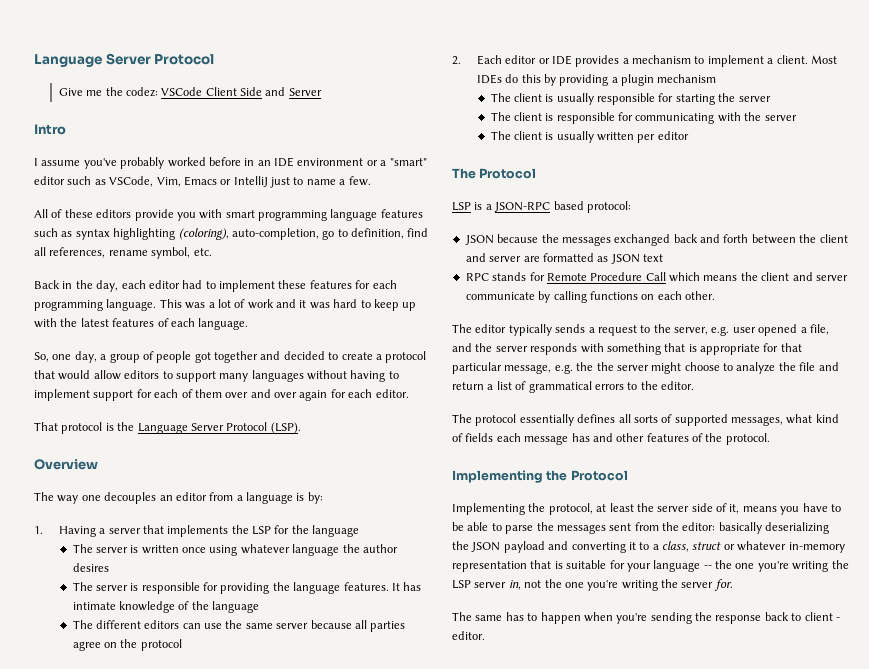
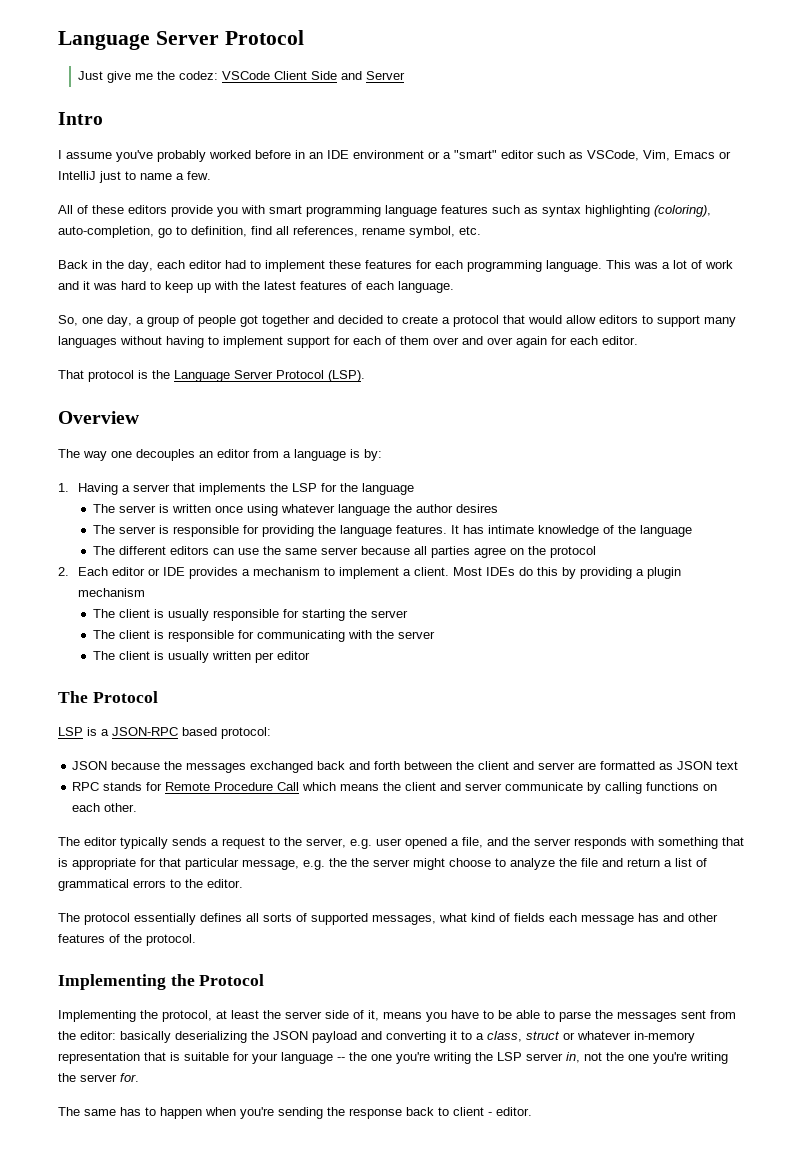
- Give me the codez: VSCode Client Side and Server
+ Just give me the codez: VSCode Client Side and Server

